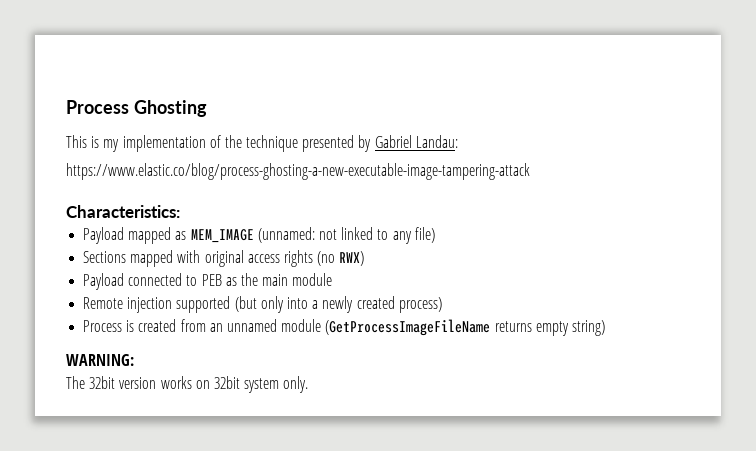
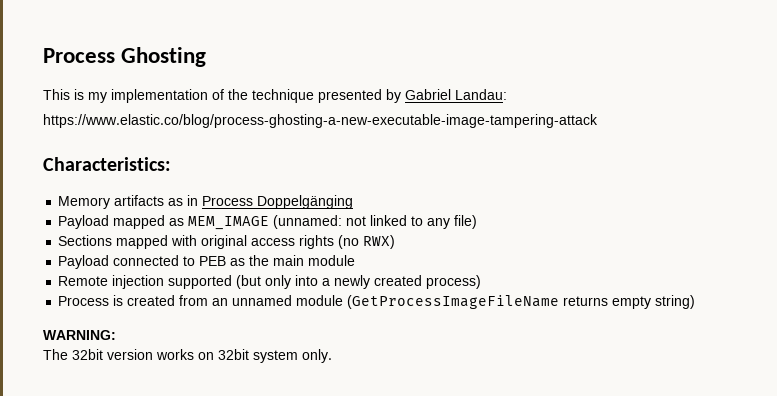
+ Memory artifacts as in Process Doppelgänging

